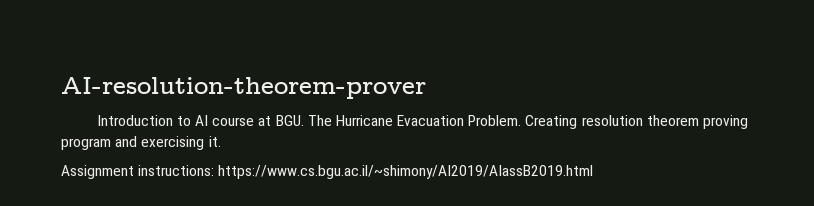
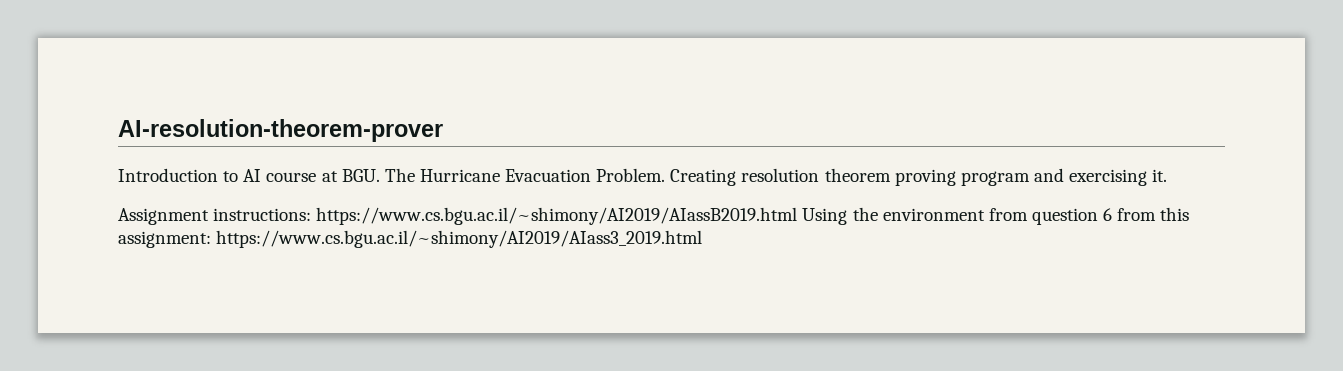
- Assignment instructions: https://www.cs.bgu.ac.il/~shimony/AI2019/AIassB2019.html
+ Assignment instructions: https://www.cs.bgu.ac.il/~shimony/AI2019/AIassB2019.html Using the environment from question 6 from this assignment: https://www.cs.bgu.ac.il/~shimony/AI2019/AIass3_2019.html

